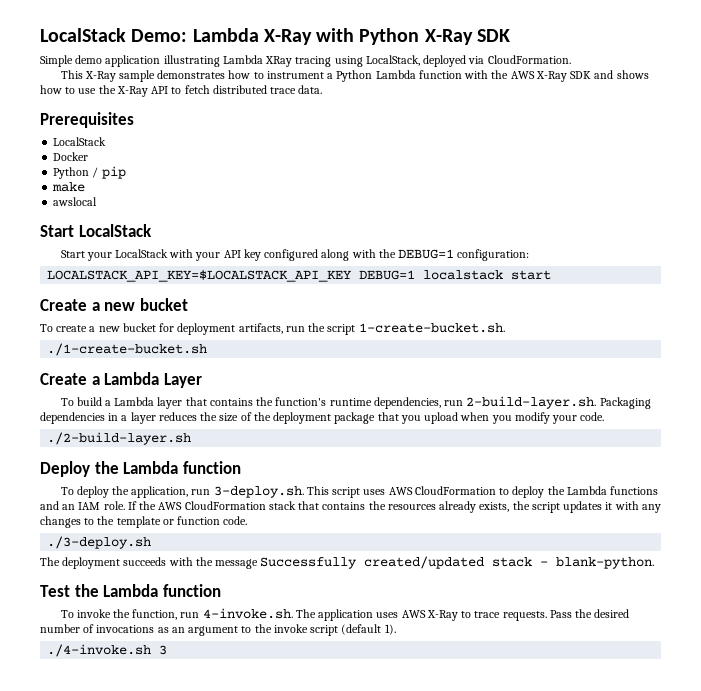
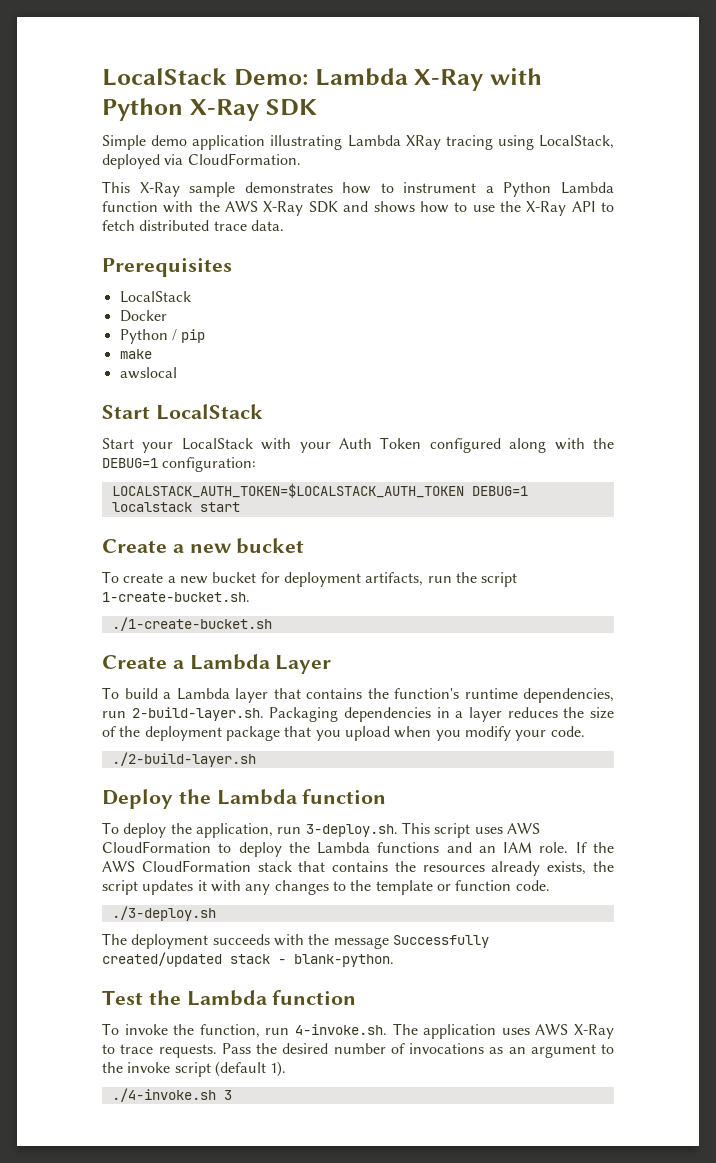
- Start your LocalStack with your API key configured along with the DEBUG=1 configuration:
+ Start your LocalStack with your Auth Token configured along with the DEBUG=1 configuration:
- LOCALSTACK_API_KEY=$LOCALSTACK_API_KEY DEBUG=1 localstack start
+ LOCALSTACK_AUTH_TOKEN=$LOCALSTACK_AUTH_TOKEN DEBUG=1 localstack start

